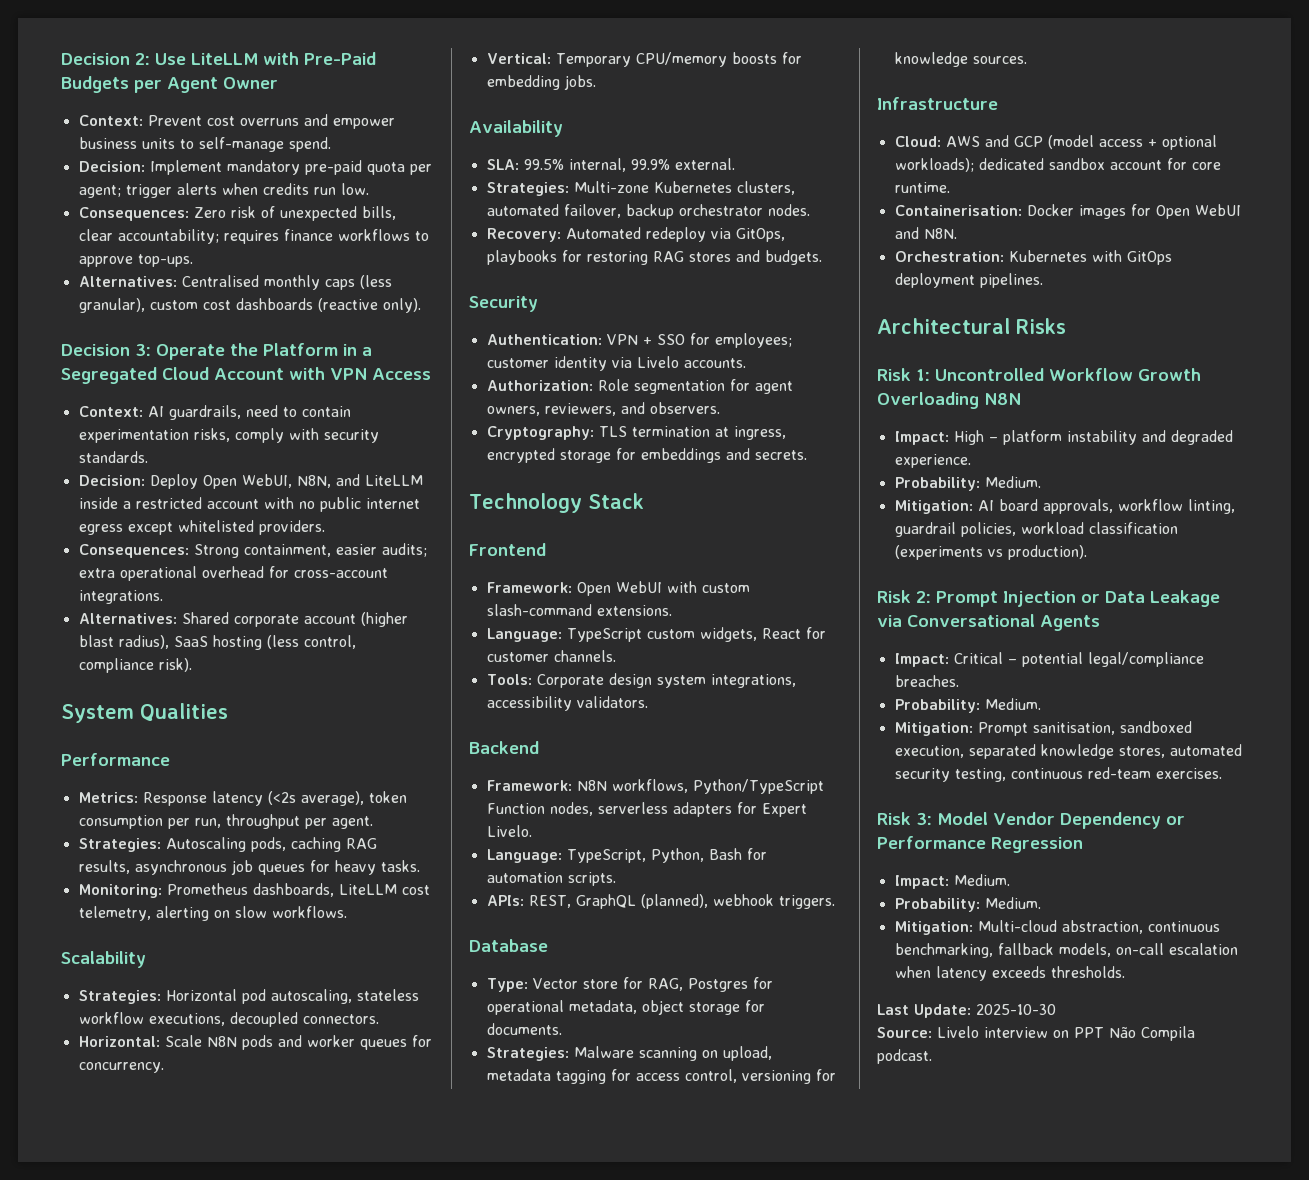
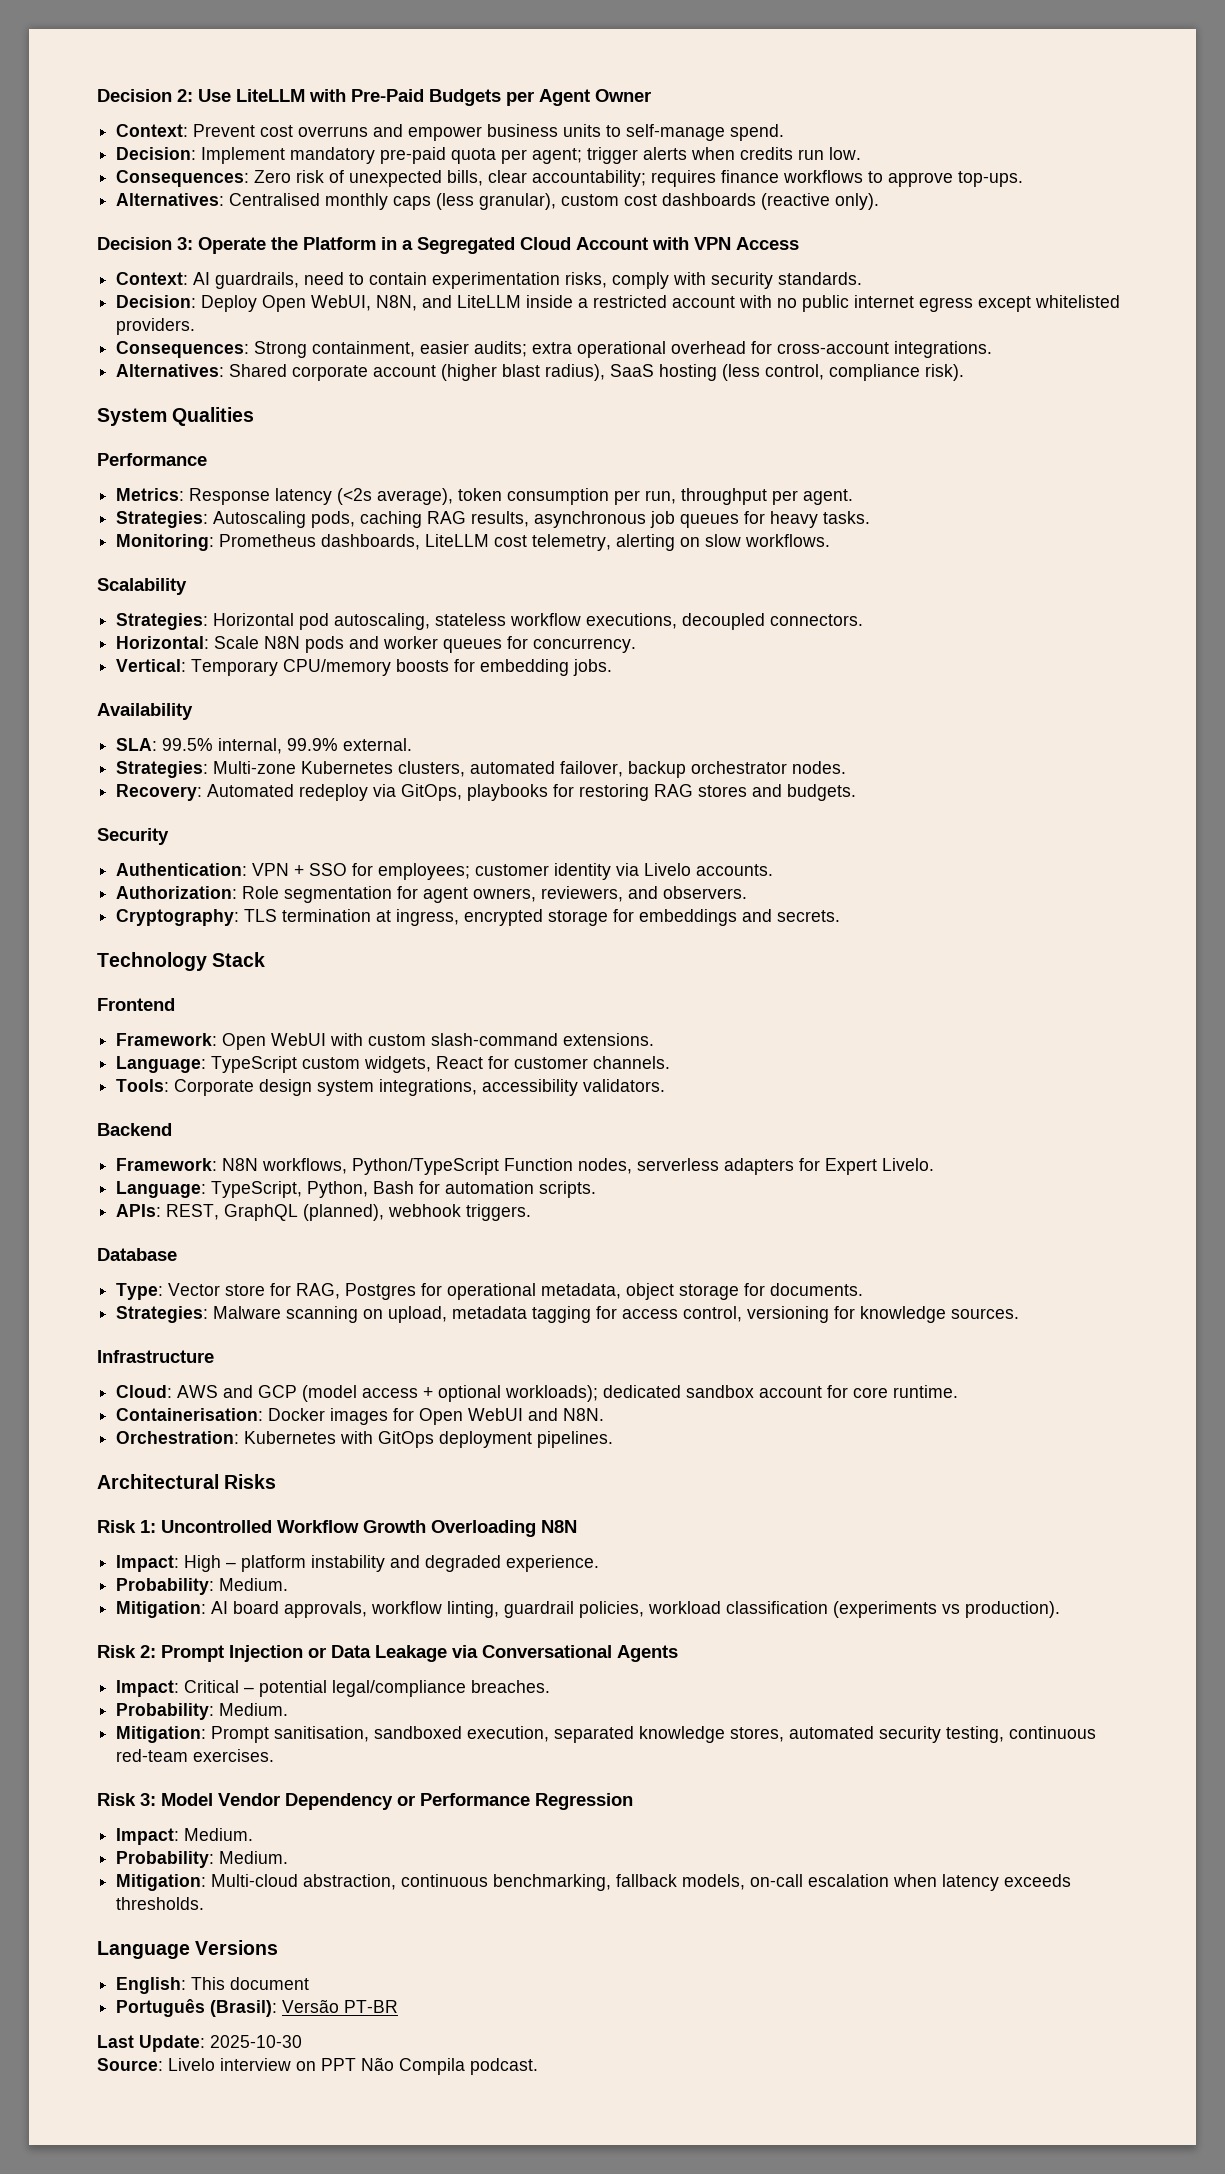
+ Language Versions
+ English: This document
+ Português (Brasil): Versão PT-BR

